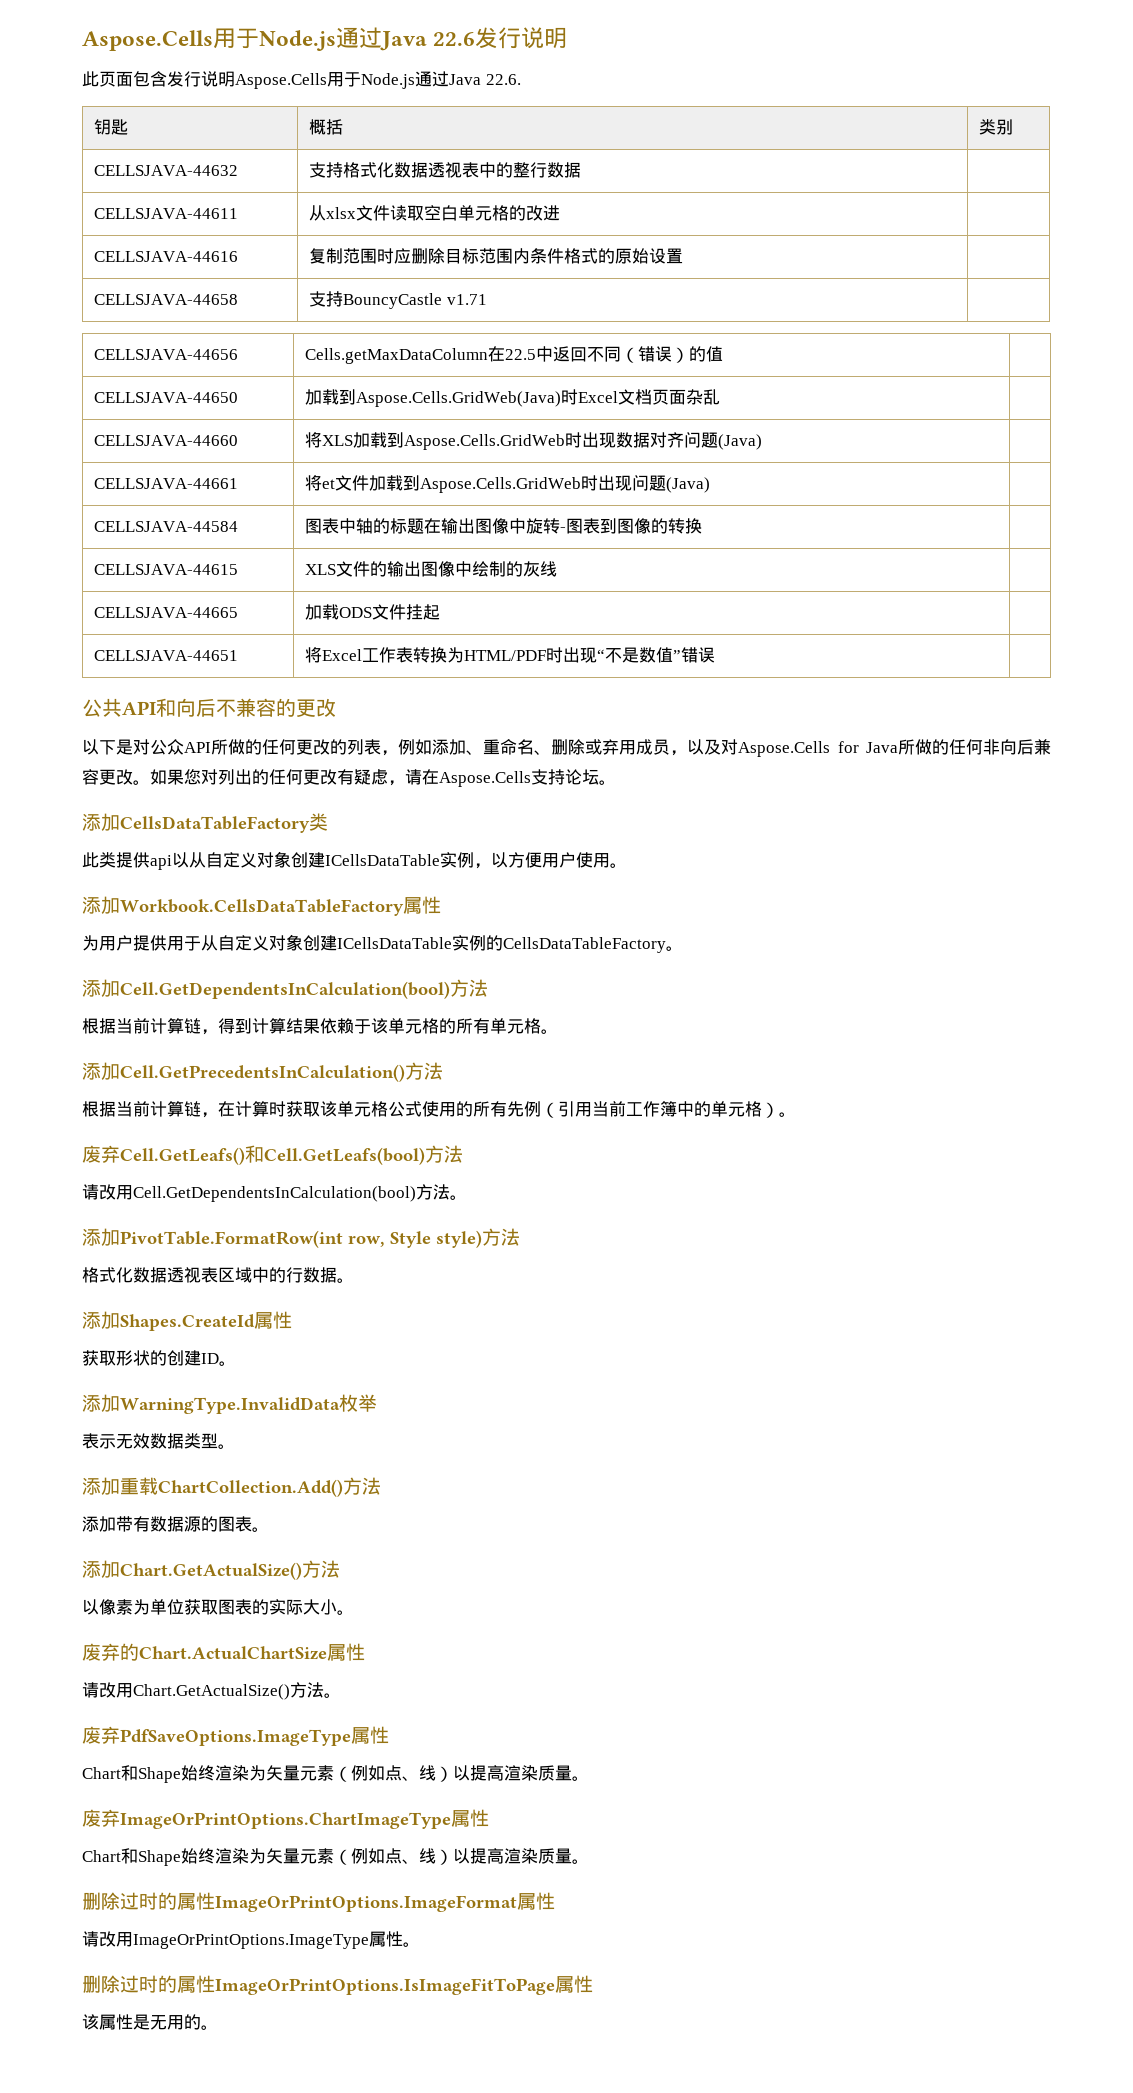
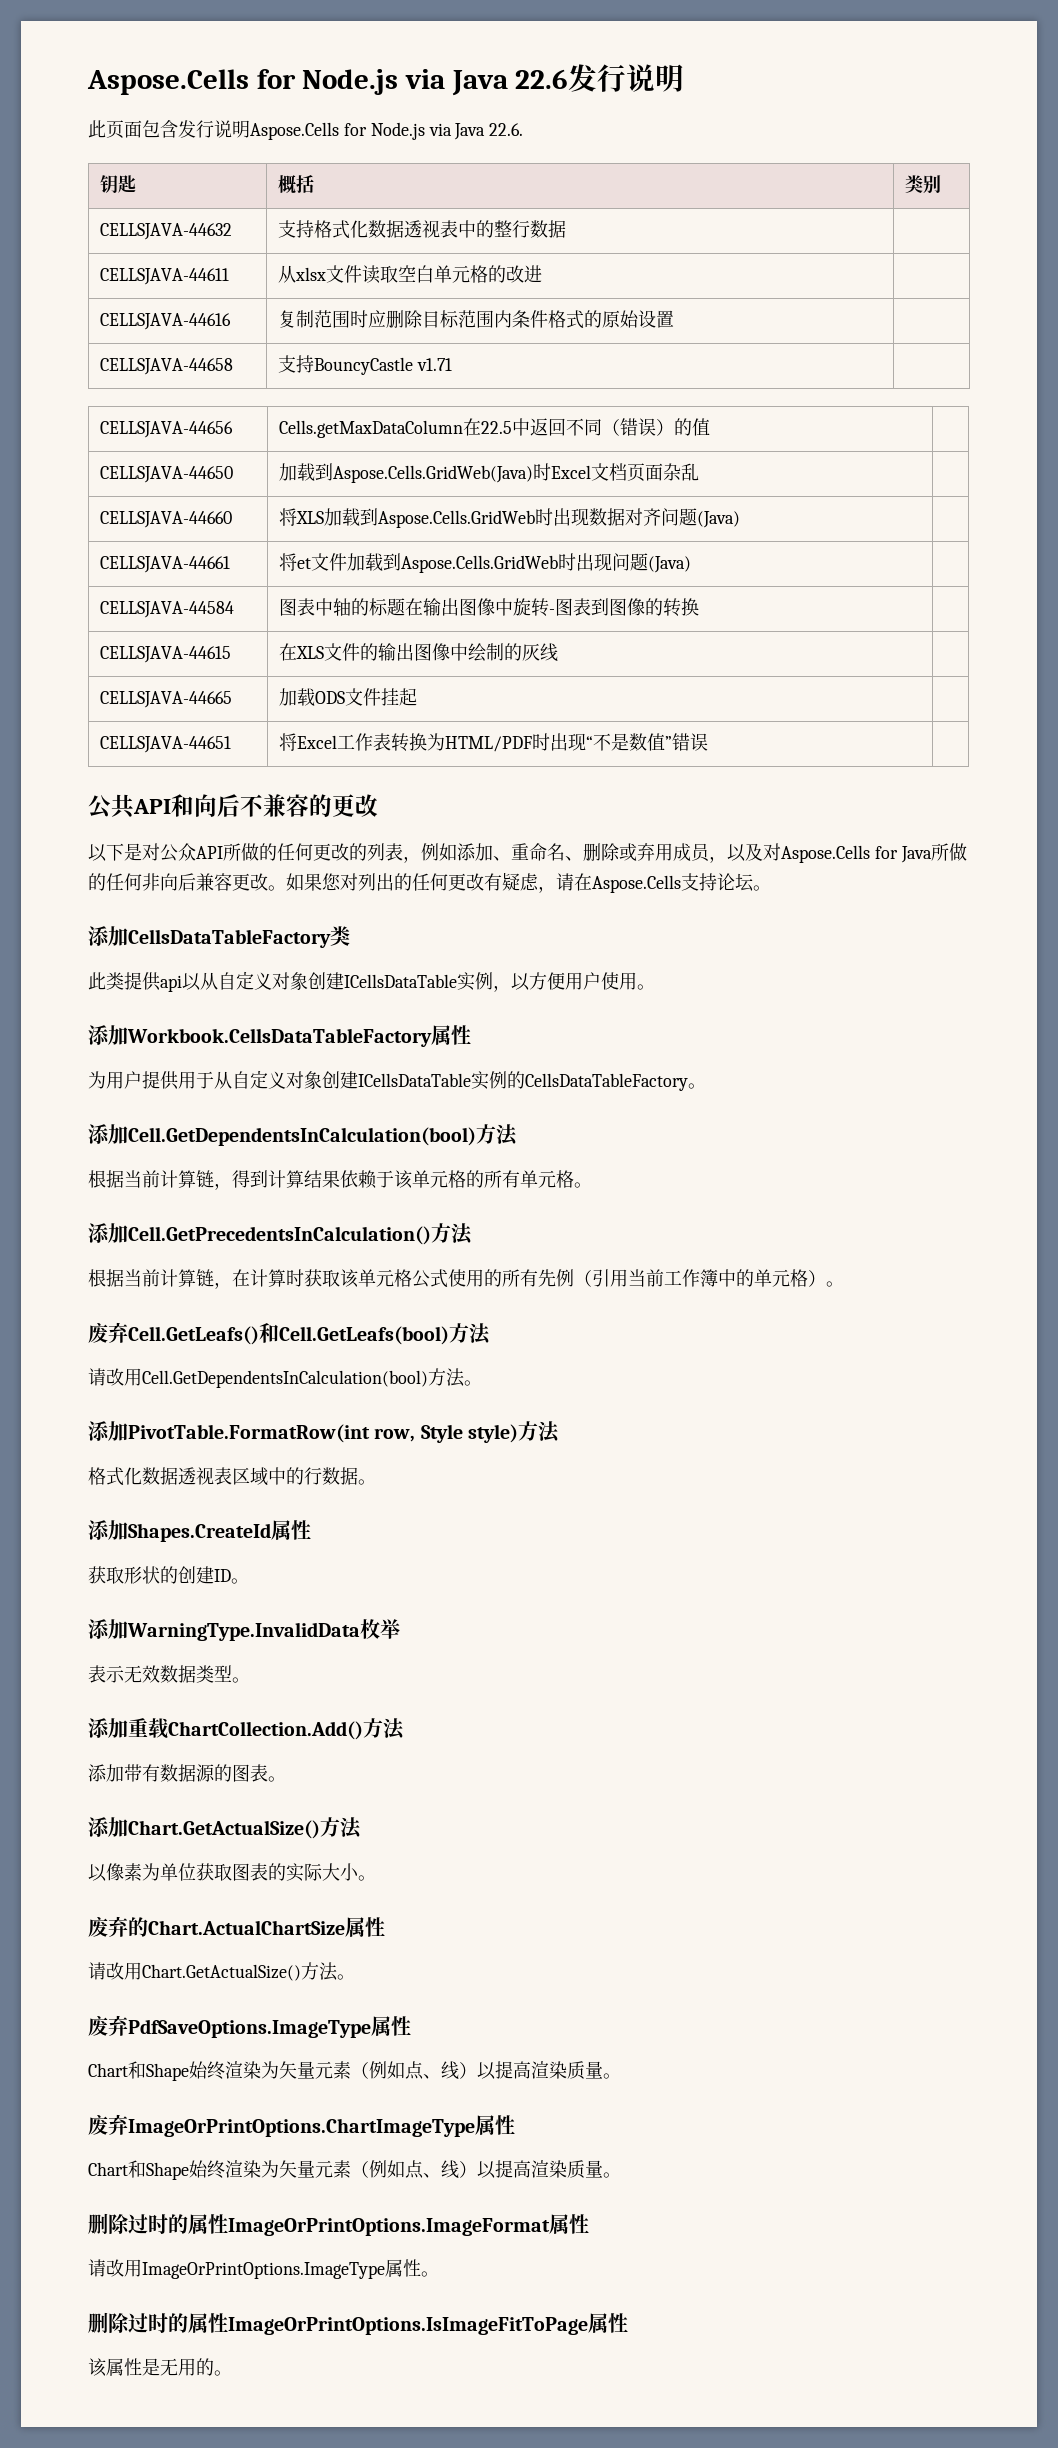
- Aspose.Cells用于Node.js通过Java 22.6发行说明
+ Aspose.Cells for Node.js via Java 22.6发行说明
- 此页面包含发行说明Aspose.Cells用于Node.js通过Java 22.6.
+ 此页面包含发行说明Aspose.Cells for Node.js via Java 22.6.
- CELLSJAVA-44615 | XLS文件的输出图像中绘制的灰线 |
+ CELLSJAVA-44615 | 在XLS文件的输出图像中绘制的灰线 |

